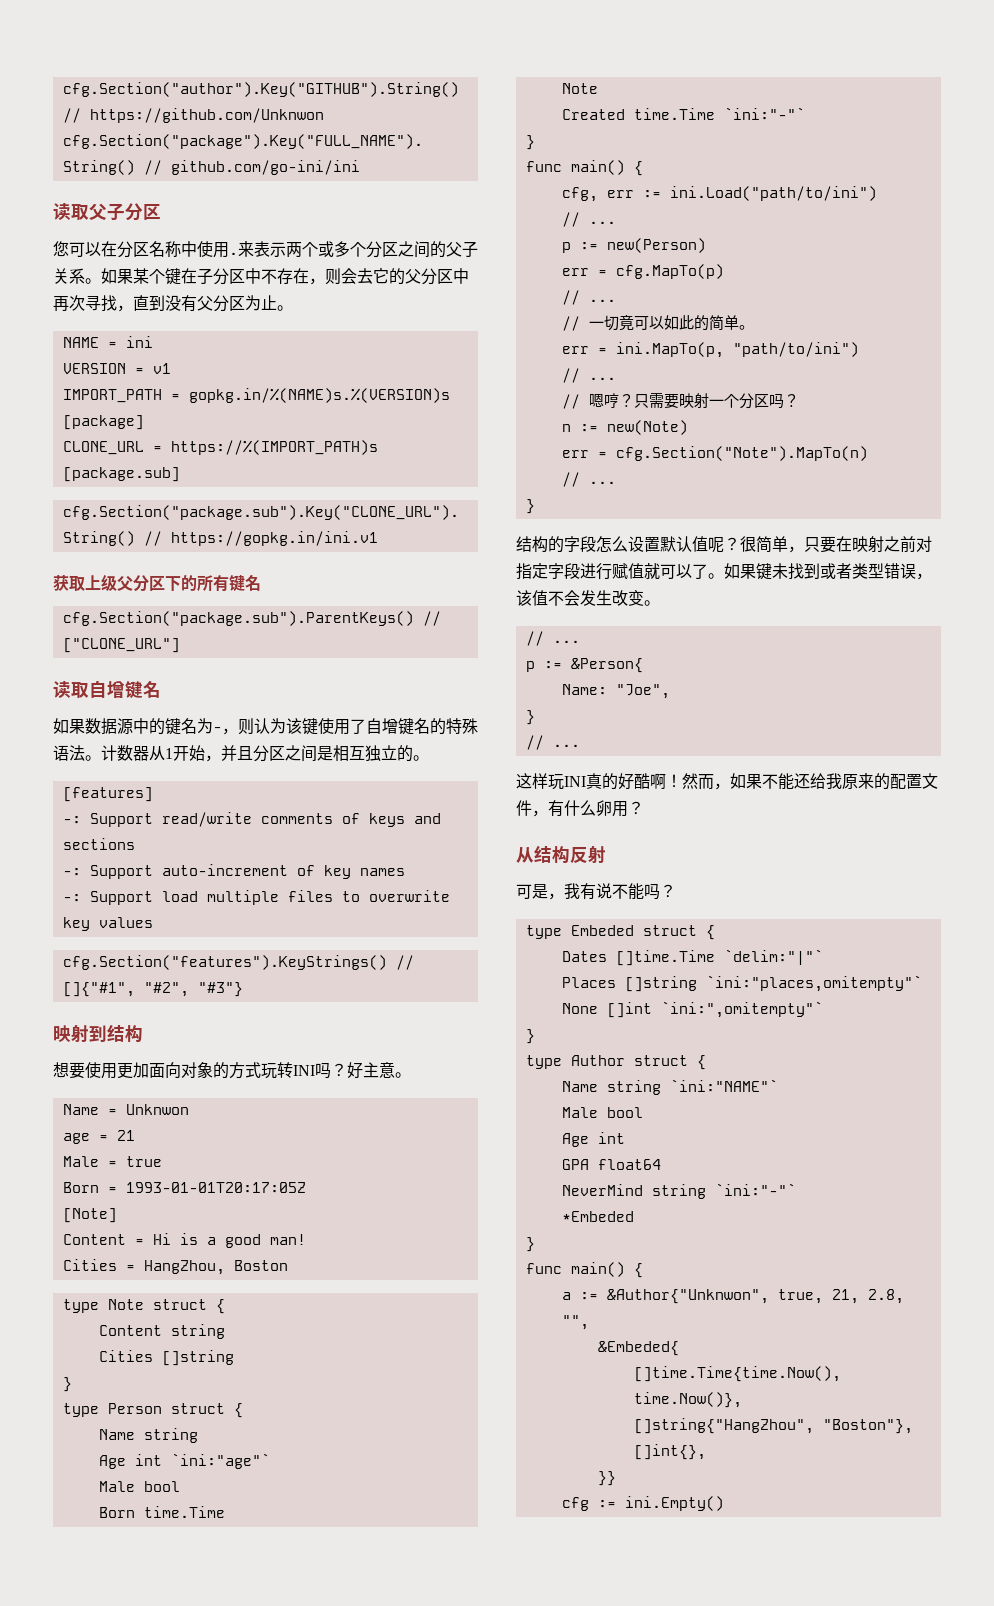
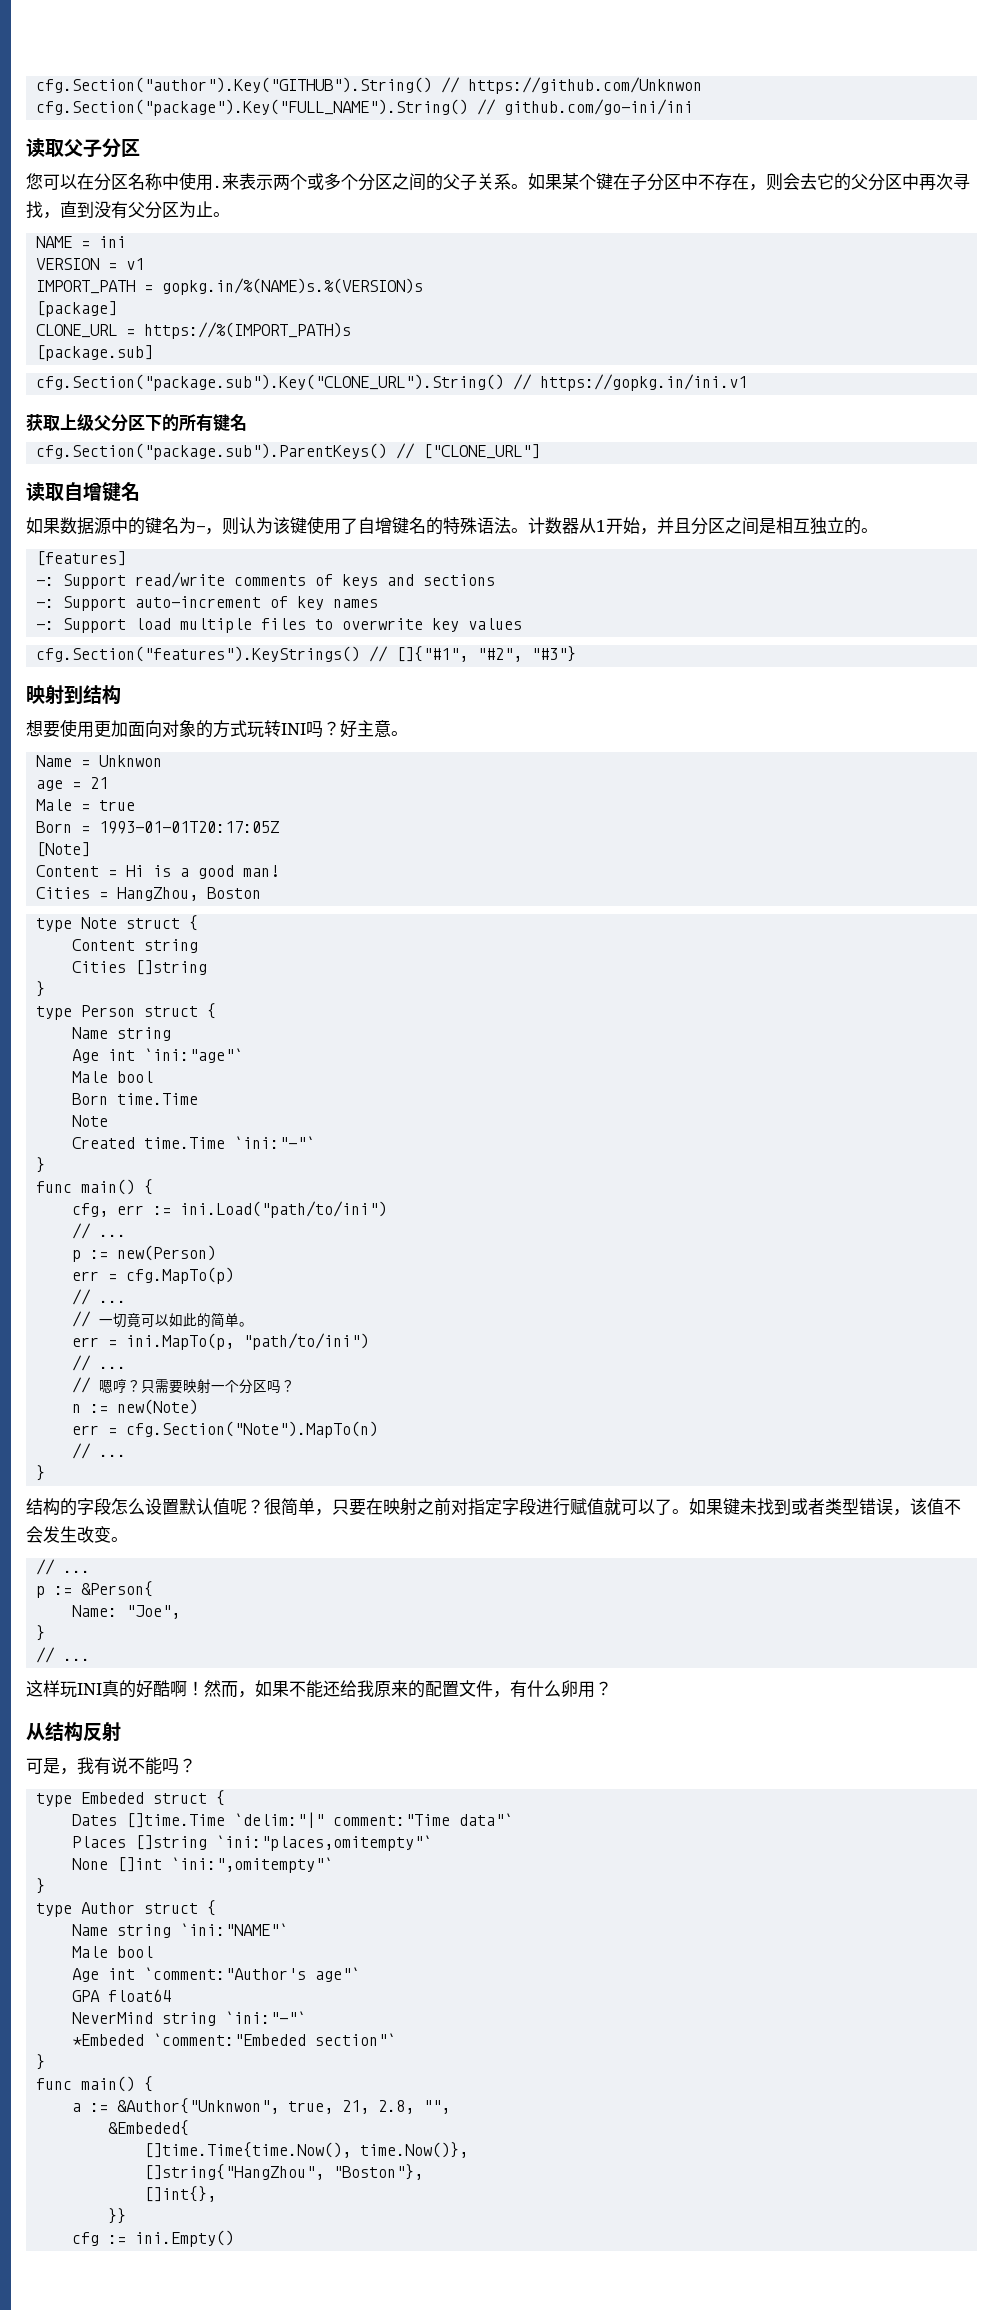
- Dates []time.Time `delim:"|"`
+ Dates []time.Time `delim:"|" comment:"Time data"`
  Name string `ini:"NAME"`
  Male bool
- Age int
+ Age int `comment:"Author's age"`
- *Embeded
+ *Embeded `comment:"Embeded section"`

